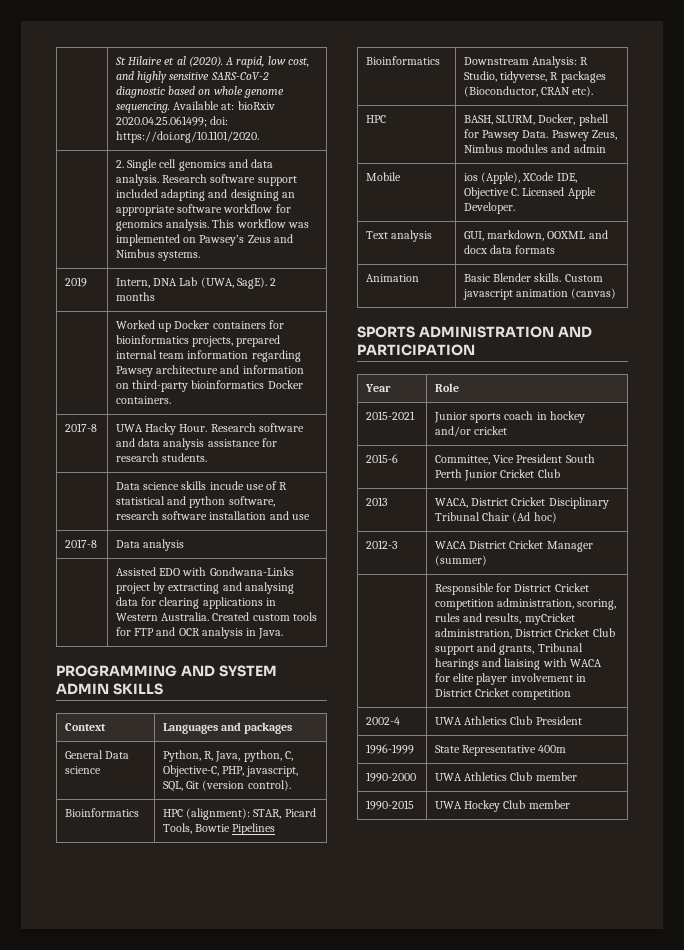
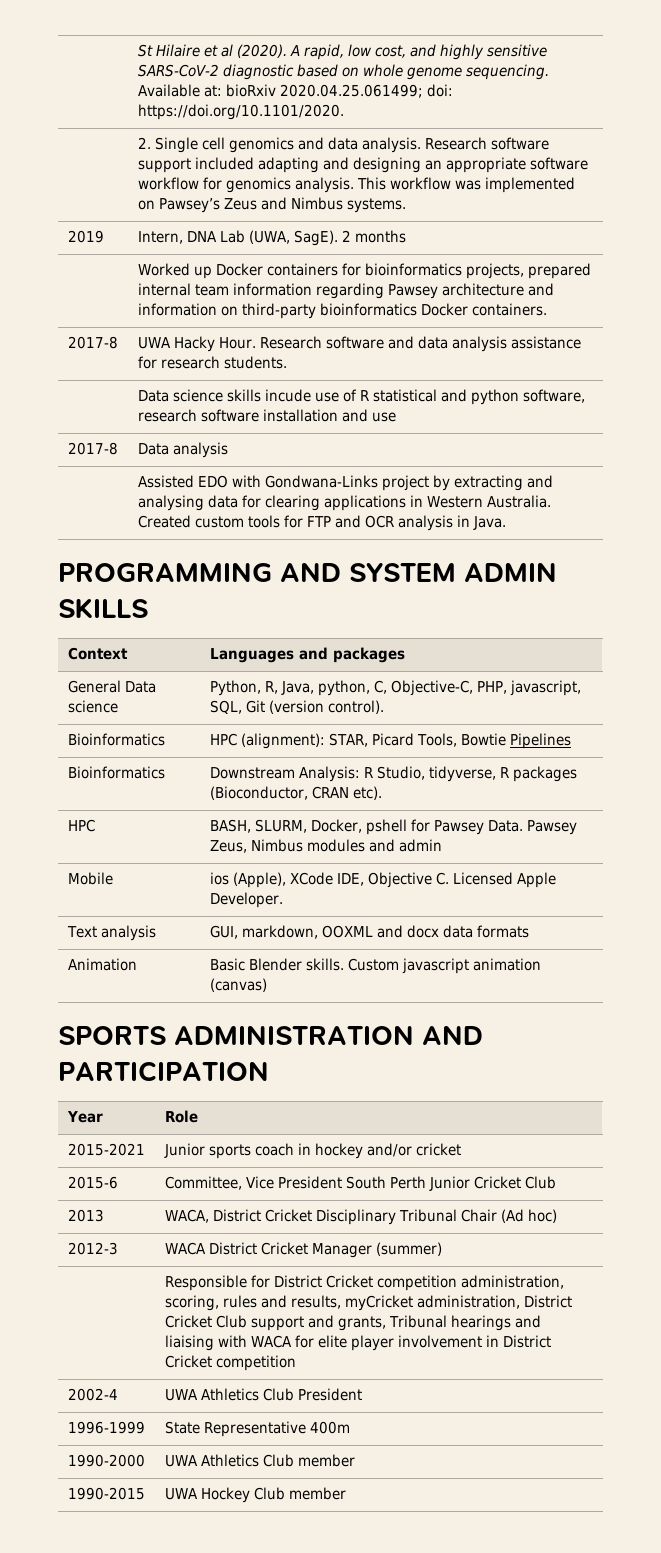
- HPC | BASH, SLURM, Docker, pshell for Pawsey Data. Paswey Zeus, Nimbus modules and admin
+ HPC | BASH, SLURM, Docker, pshell for Pawsey Data. Pawsey Zeus, Nimbus modules and admin

